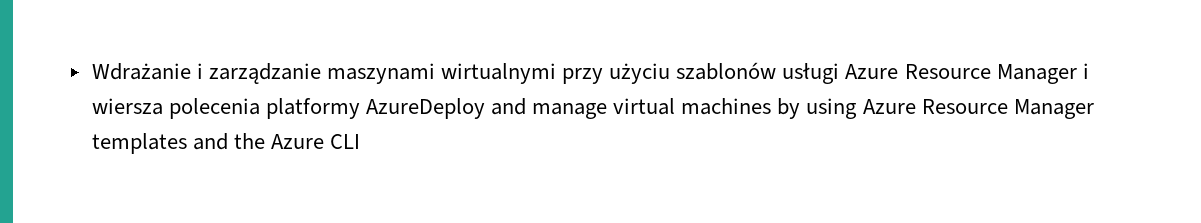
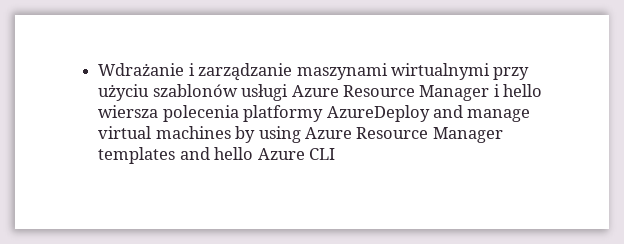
- Wdrażanie i zarządzanie maszynami wirtualnymi przy użyciu szablonów usługi Azure Resource Manager i wiersza polecenia platformy AzureDeploy and manage virtual machines by using Azure Resource Manager templates and the Azure CLI
+ Wdrażanie i zarządzanie maszynami wirtualnymi przy użyciu szablonów usługi Azure Resource Manager i hello wiersza polecenia platformy AzureDeploy and manage virtual machines by using Azure Resource Manager templates and hello Azure CLI

